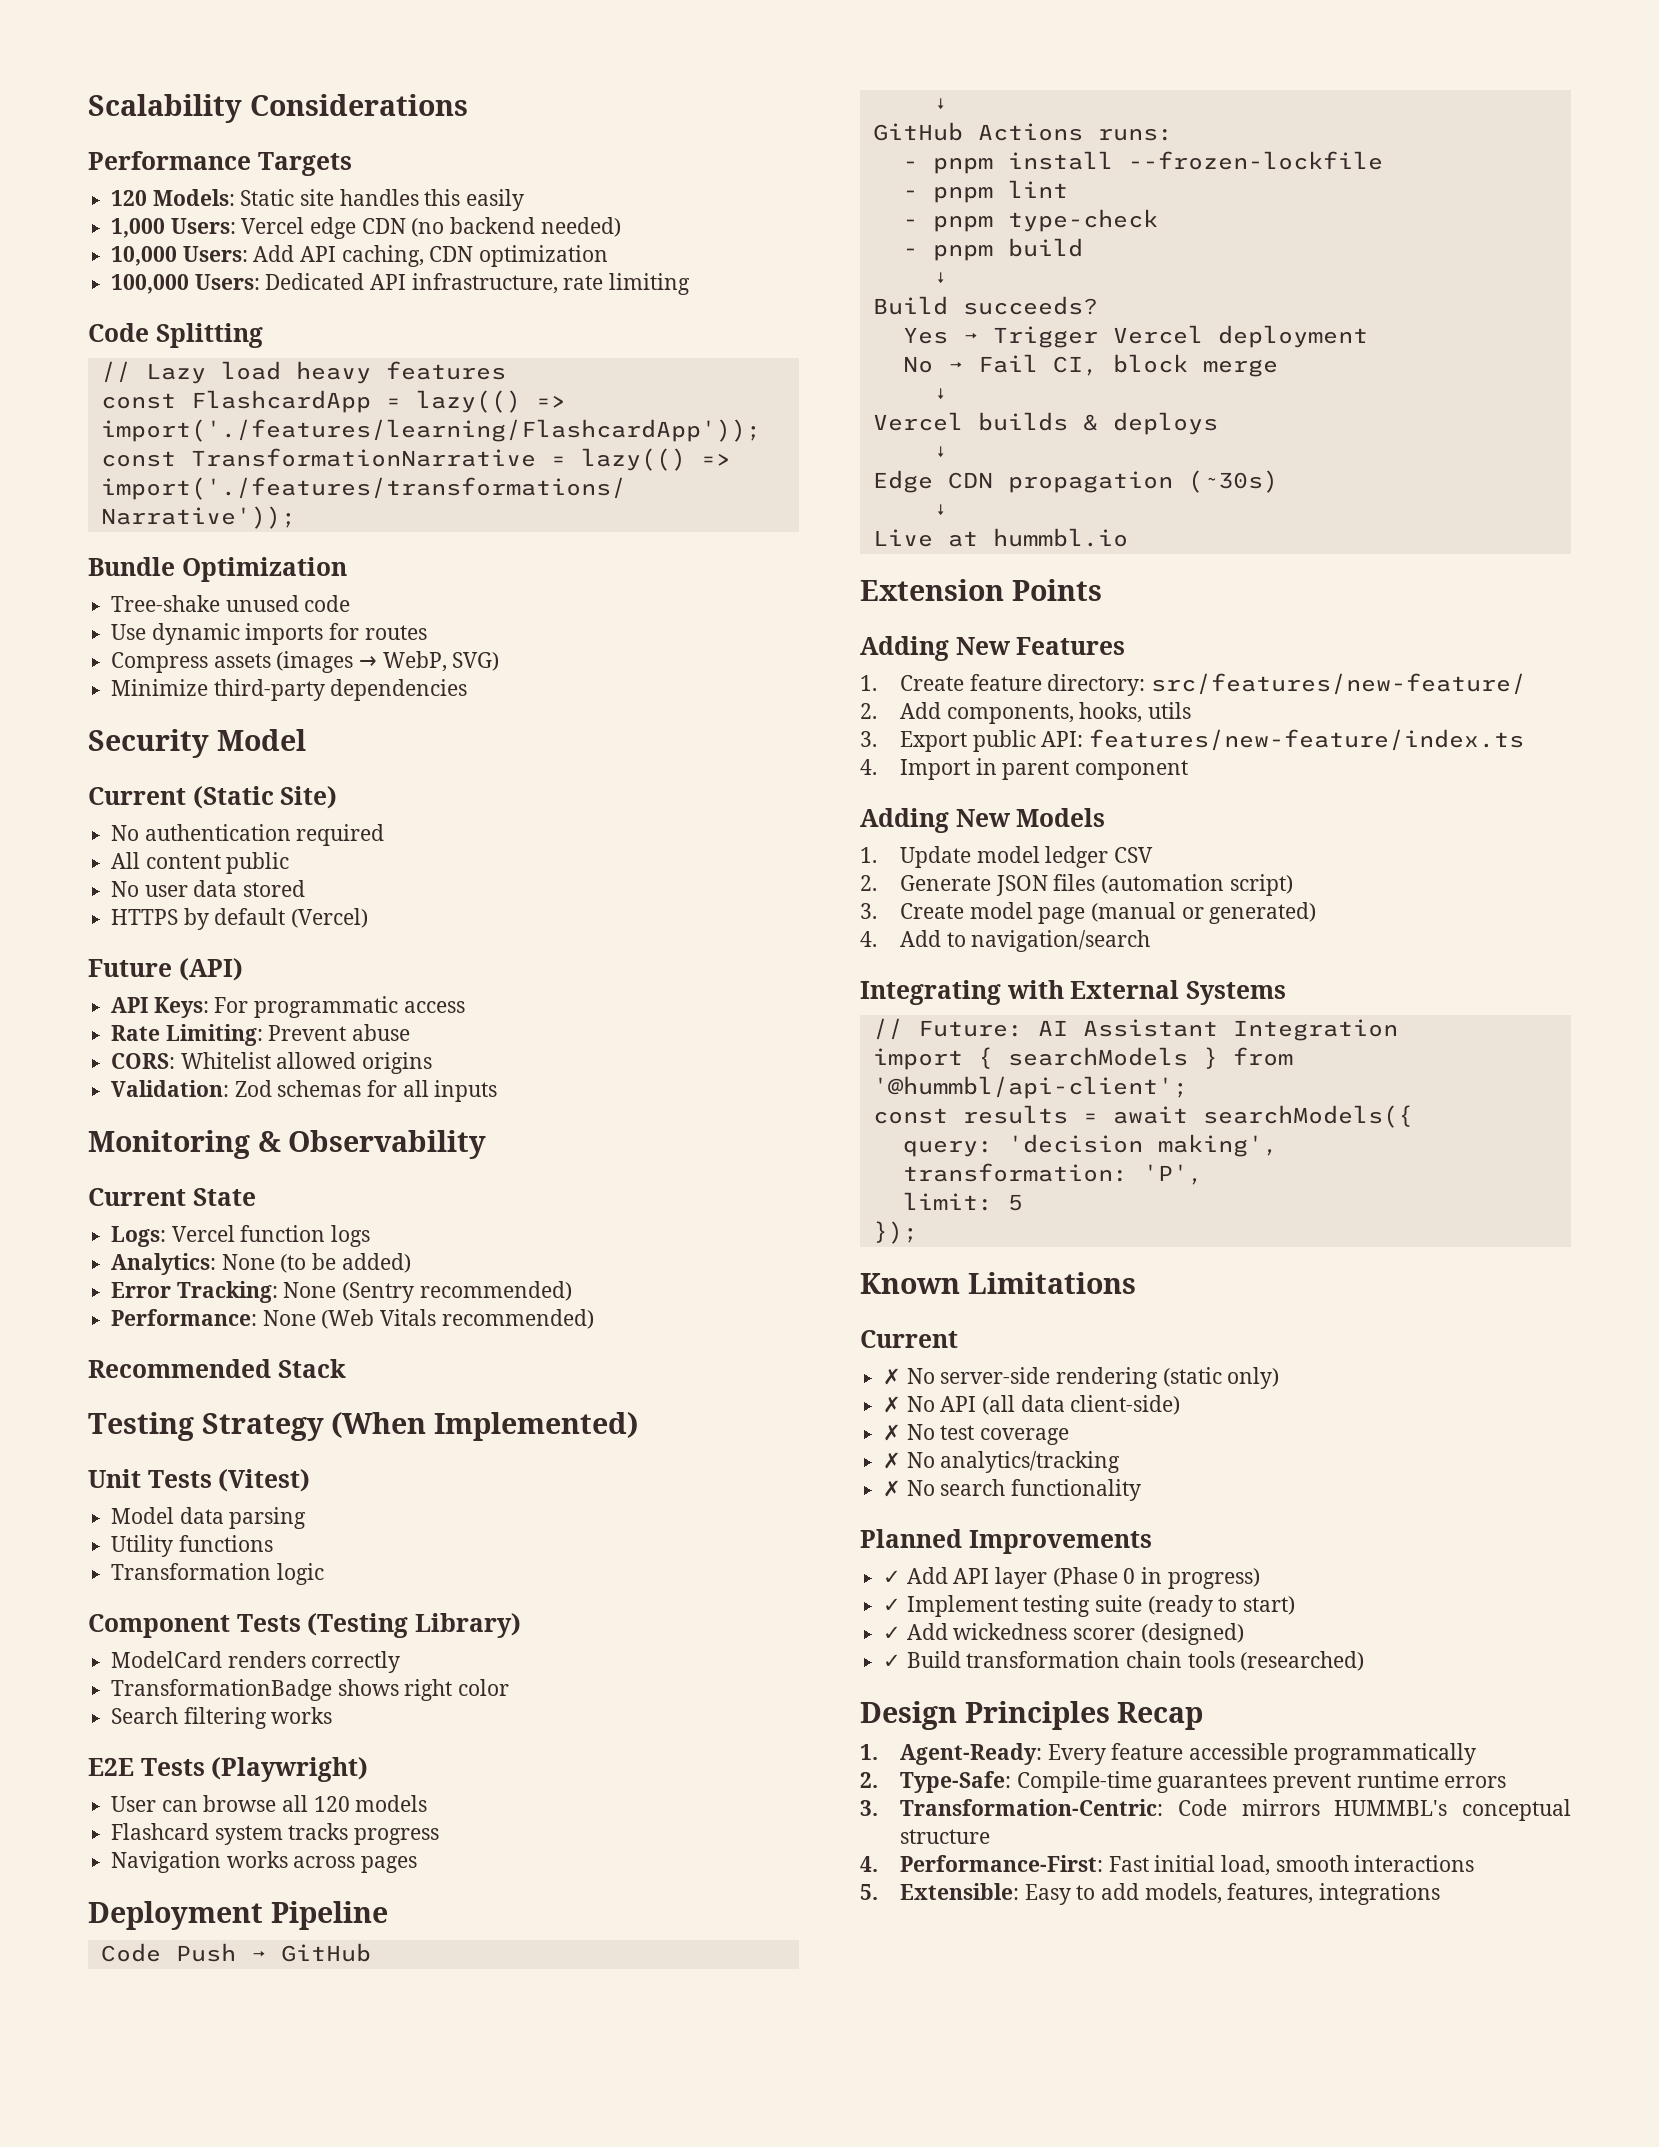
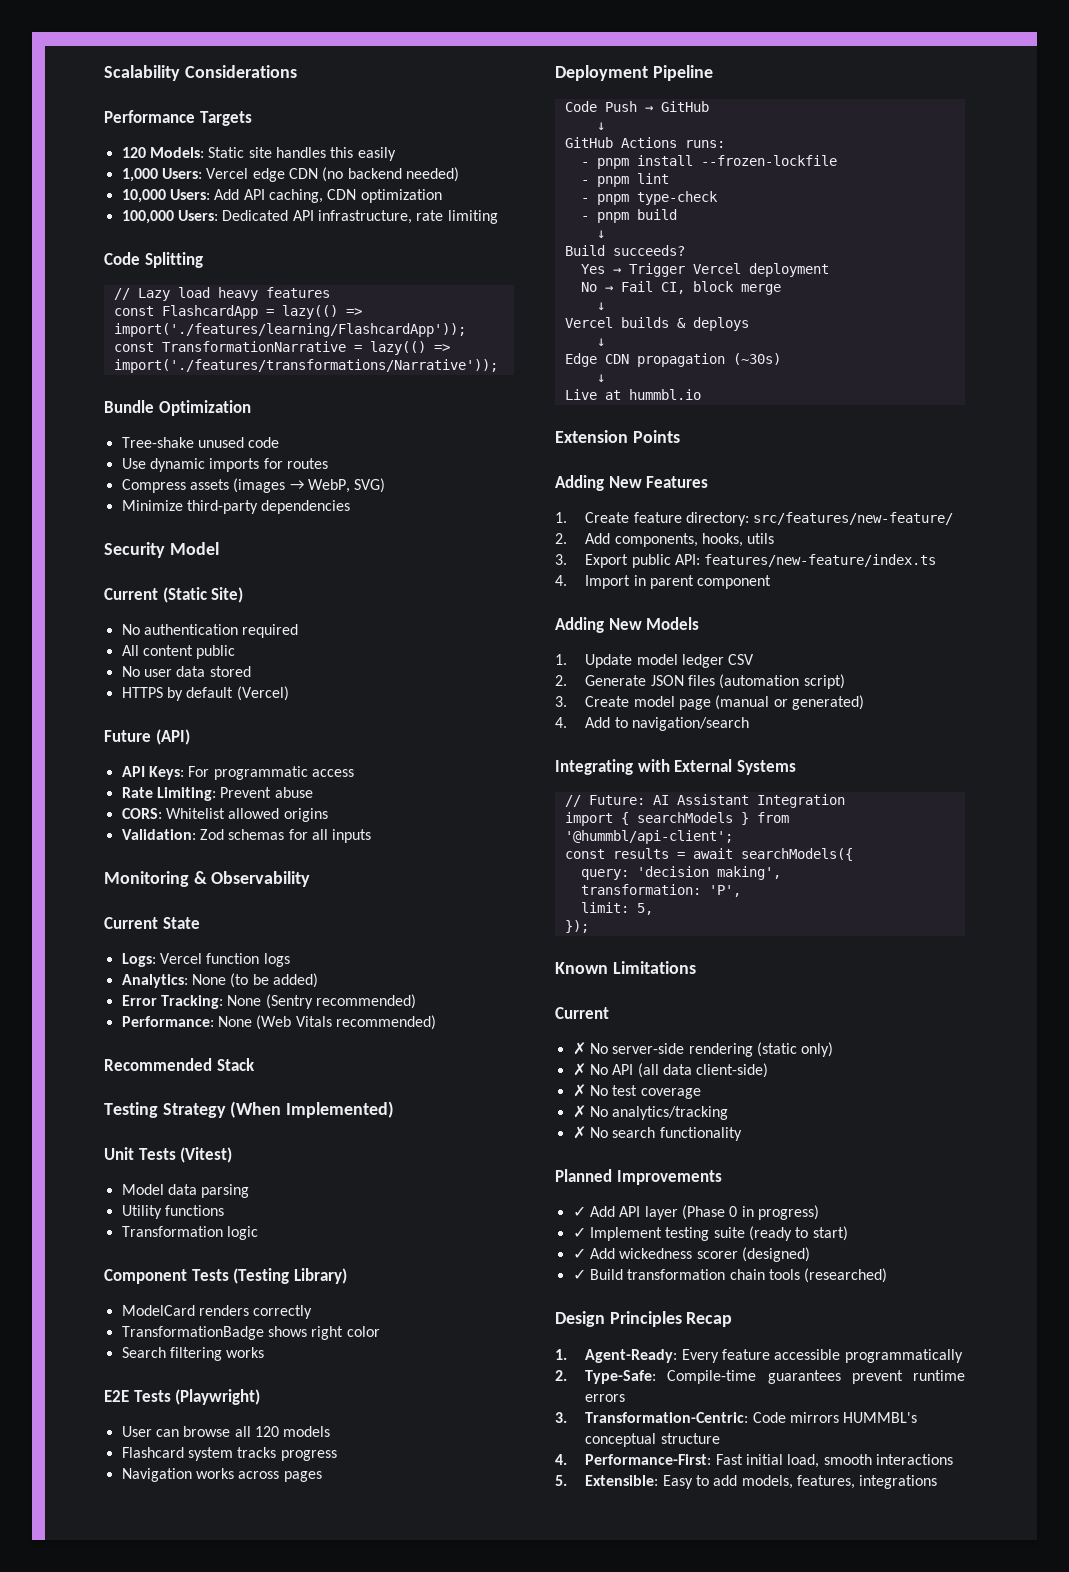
- limit: 5
+ limit: 5,

